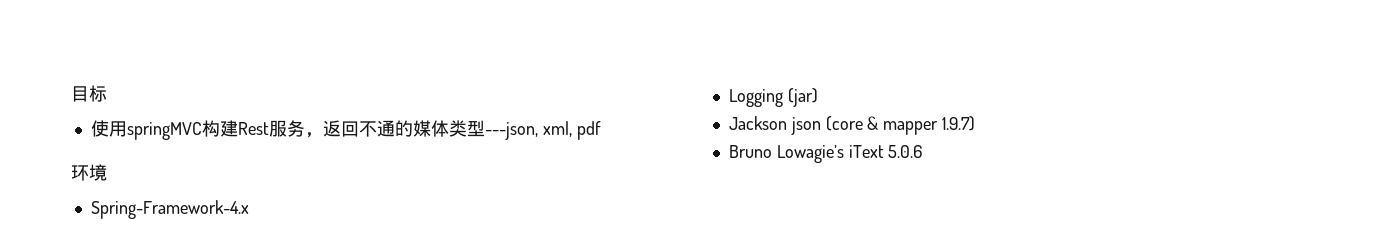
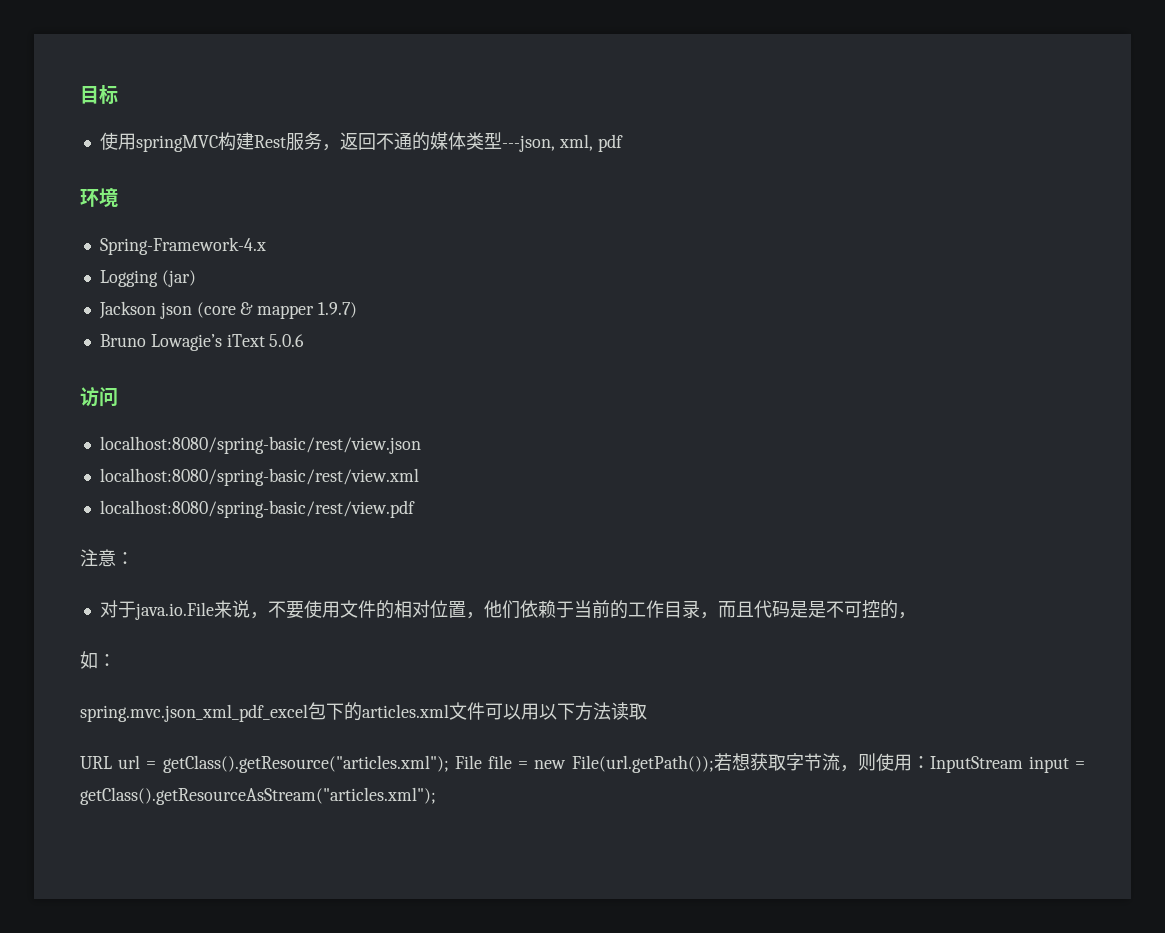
+ 访问
+ localhost:8080/spring-basic/rest/view.json
+ localhost:8080/spring-basic/rest/view.xml
+ localhost:8080/spring-basic/rest/view.pdf
+ 注意：
+ 对于java.io.File来说，不要使用文件的相对位置，他们依赖于当前的工作目录，而且代码是是不可控的，
+ 如：
+ spring.mvc.json_xml_pdf_excel包下的articles.xml文件可以用以下方法读取
+ URL url = getClass().getResource("articles.xml"); File file = new File(url.getPath());若想获取字节流，则使用：InputStream input = getClass().getResourceAsStream("articles.xml");

